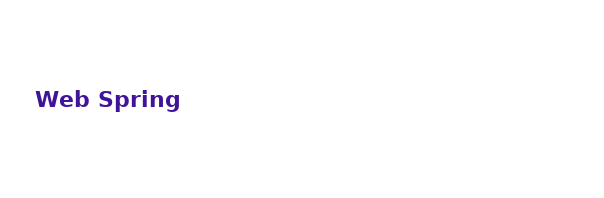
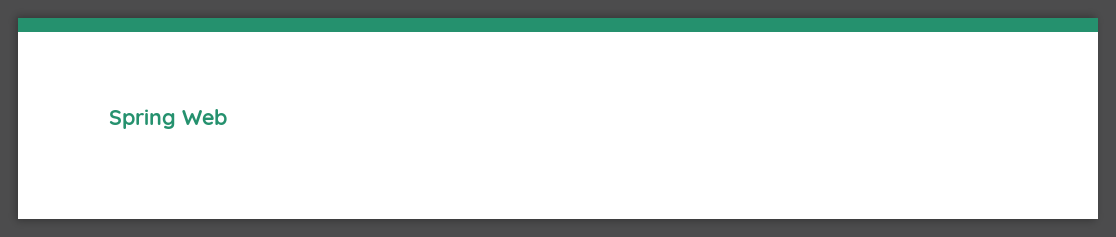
- Web Spring
+ Spring Web

